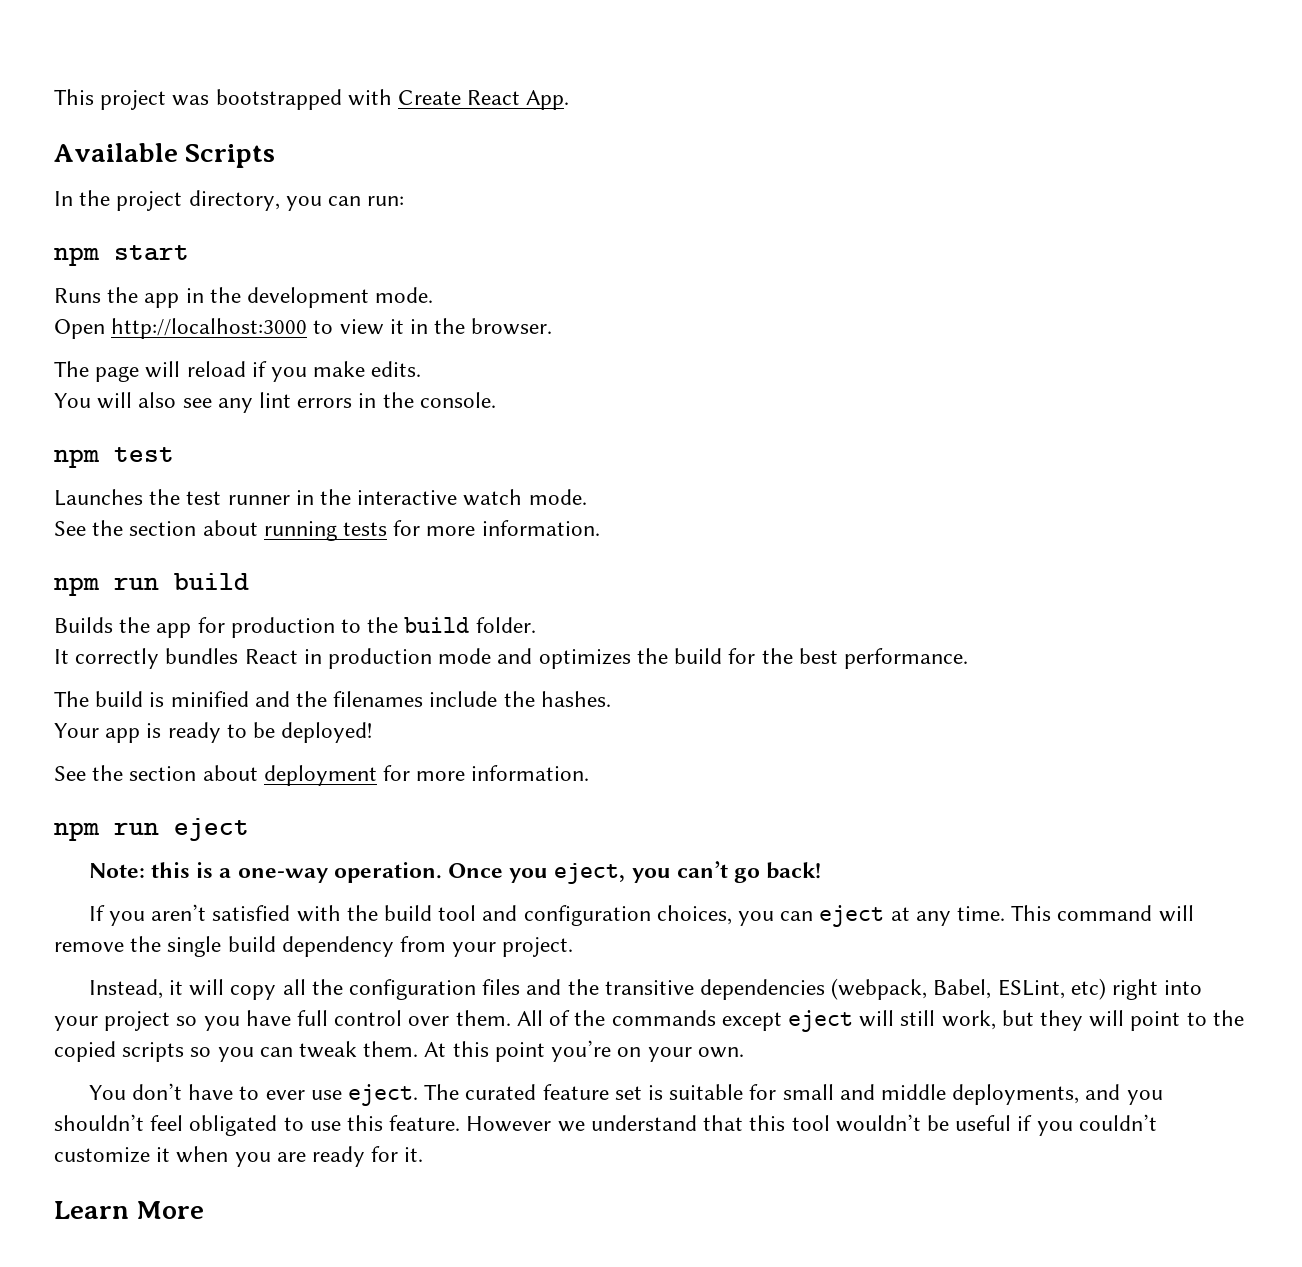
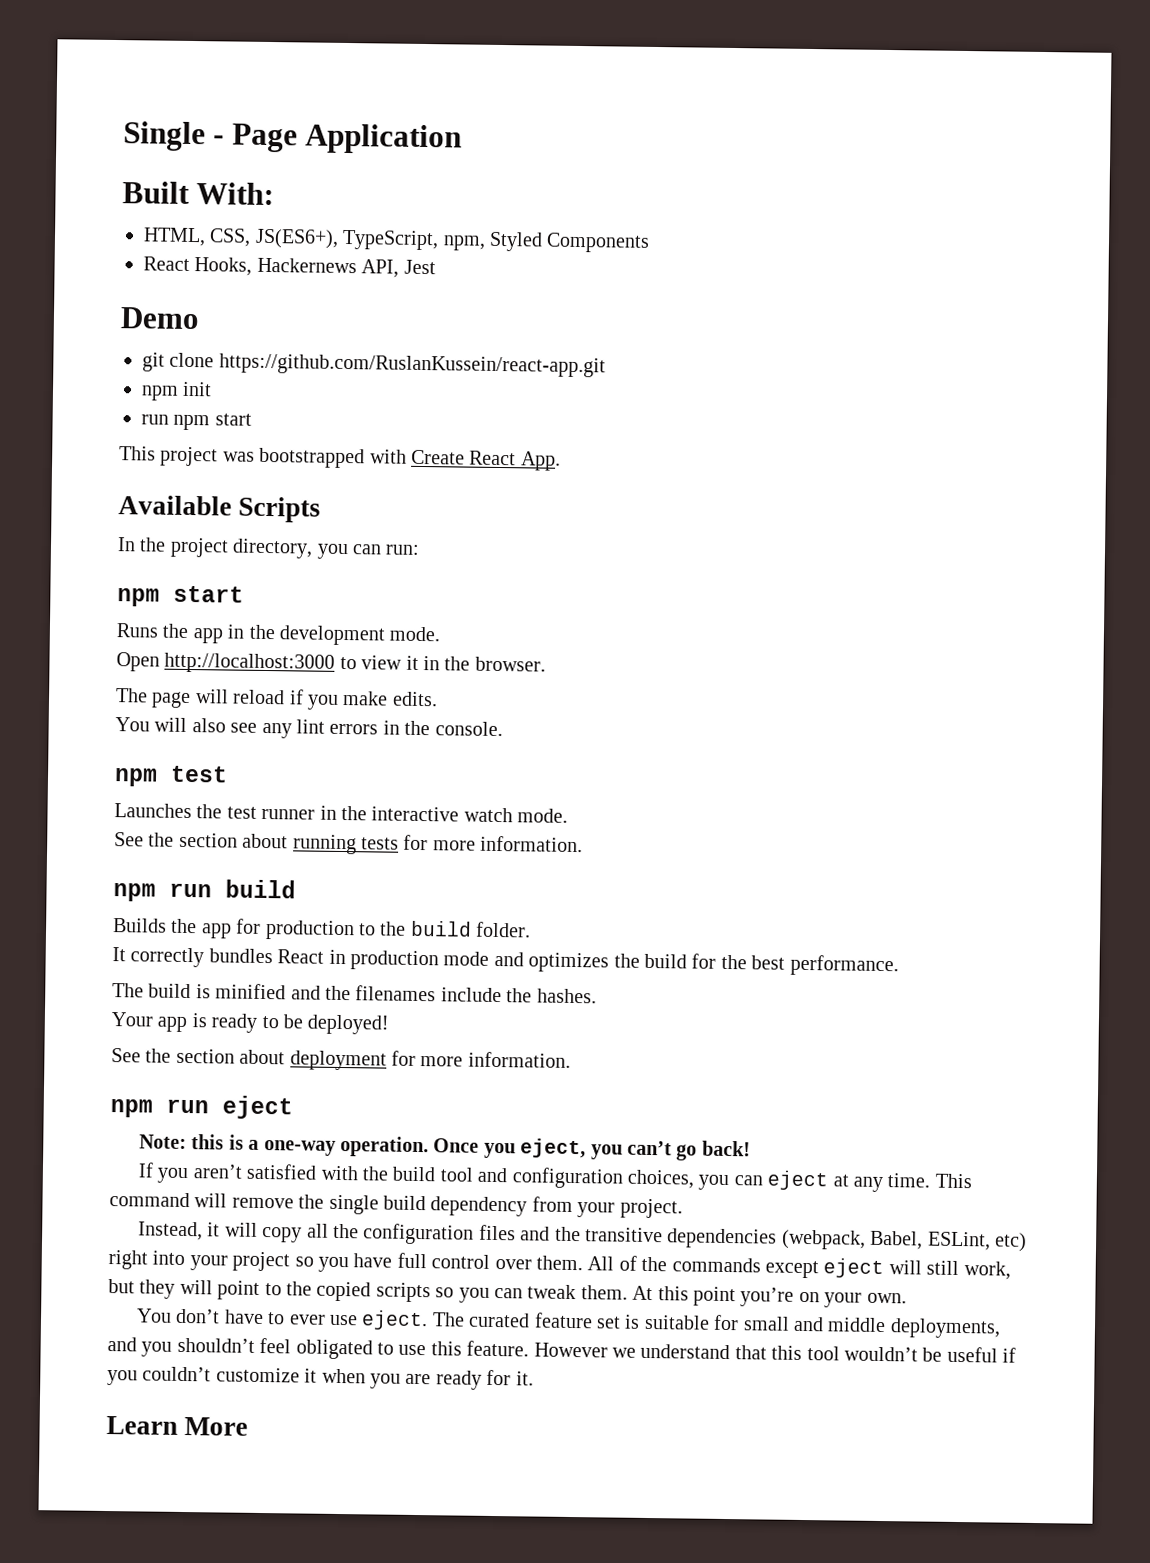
+ Single - Page Application
+ Built With:
+ HTML, CSS, JS(ES6+), TypeScript, npm, Styled Components
+ React Hooks, Hackernews API, Jest
+ Demo
+ git clone https://github.com/RuslanKussein/react-app.git
+ npm init
+ run npm start

